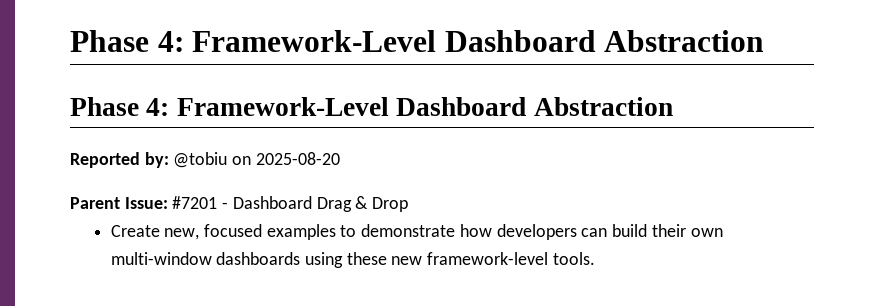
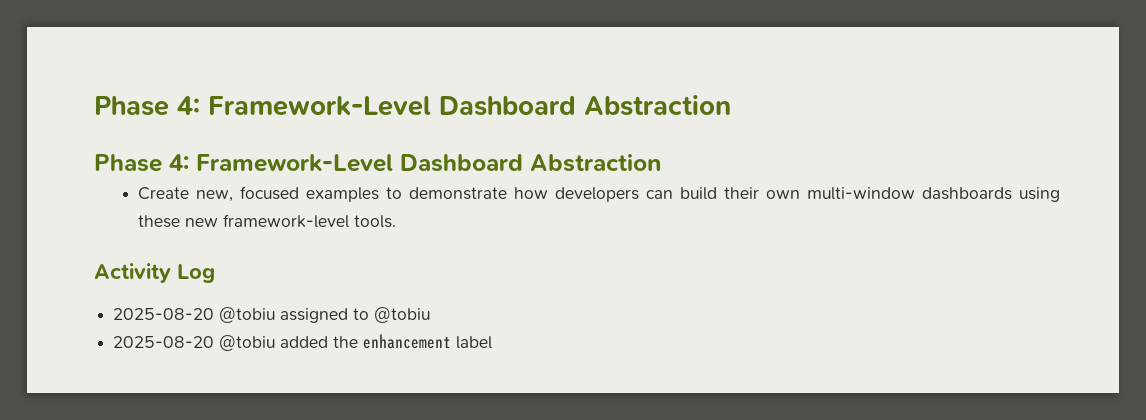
- Reported by: @tobiu on 2025-08-20
- Parent Issue: #7201 - Dashboard Drag & Drop
+ Activity Log
+ 2025-08-20 @tobiu assigned to @tobiu
+ 2025-08-20 @tobiu added the enhancement label

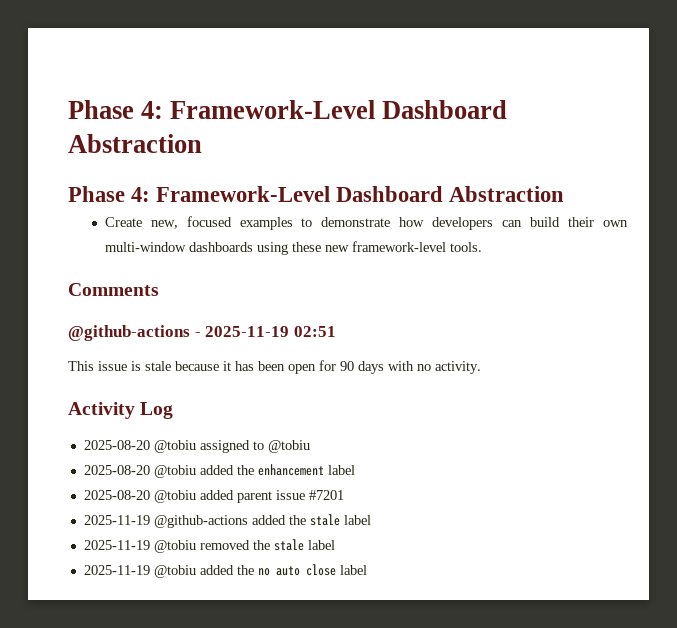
+ Comments
+ @github-actions - 2025-11-19 02:51
+ This issue is stale because it has been open for 90 days with no activity.
+ 2025-08-20 @tobiu added parent issue #7201
+ 2025-11-19 @github-actions added the stale label
+ 2025-11-19 @tobiu removed the stale label
+ 2025-11-19 @tobiu added the no auto close label

